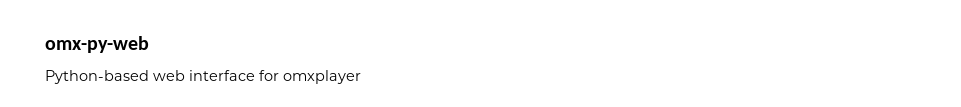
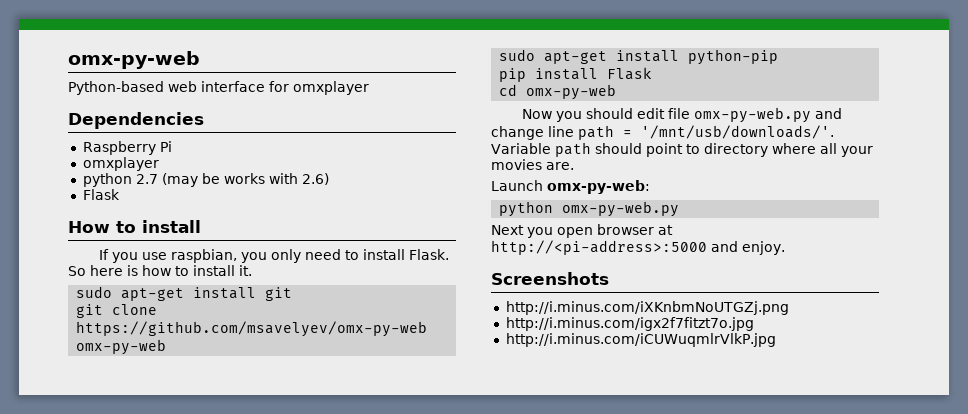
+ Dependencies
+ Raspberry Pi
+ omxplayer
+ python 2.7 (may be works with 2.6)
+ Flask
+ How to install
+ If you use raspbian, you only need to install Flask. So here is how to install it.
+ sudo apt-get install git
+ git clone https://github.com/msavelyev/omx-py-web omx-py-web
+ sudo apt-get install python-pip
+ pip install Flask
+ cd omx-py-web
+ Now you should edit file omx-py-web.py and change line path = '/mnt/usb/downloads/'. Variable path should point to directory where all your movies are.
+ Launch omx-py-web:
+ python omx-py-web.py
+ Next you open browser at http://<pi-address>:5000 and enjoy.
+ Screenshots
+ http://i.minus.com/iXKnbmNoUTGZj.png
+ http://i.minus.com/igx2f7fitzt7o.jpg
+ http://i.minus.com/iCUWuqmlrVlkP.jpg

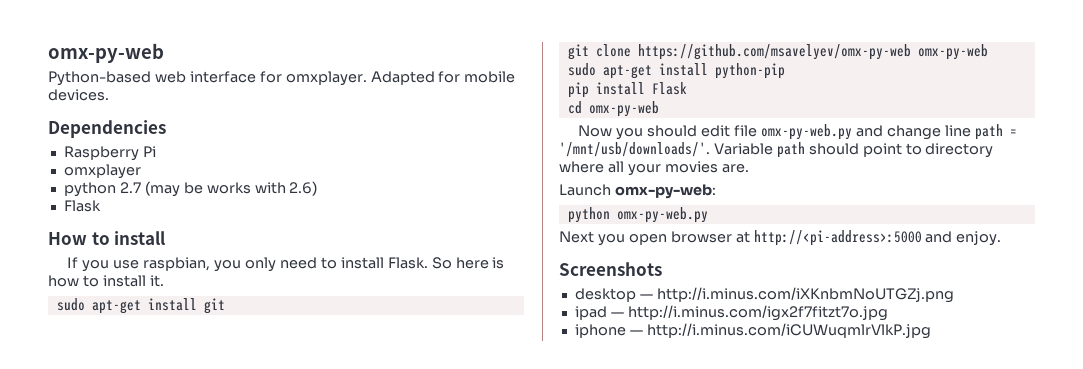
- Python-based web interface for omxplayer
+ Python-based web interface for omxplayer. Adapted for mobile devices.
- http://i.minus.com/iXKnbmNoUTGZj.png
+ desktop — http://i.minus.com/iXKnbmNoUTGZj.png
- http://i.minus.com/igx2f7fitzt7o.jpg
+ ipad — http://i.minus.com/igx2f7fitzt7o.jpg
- http://i.minus.com/iCUWuqmlrVlkP.jpg
+ iphone — http://i.minus.com/iCUWuqmlrVlkP.jpg

